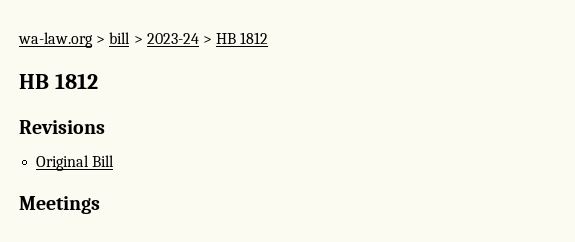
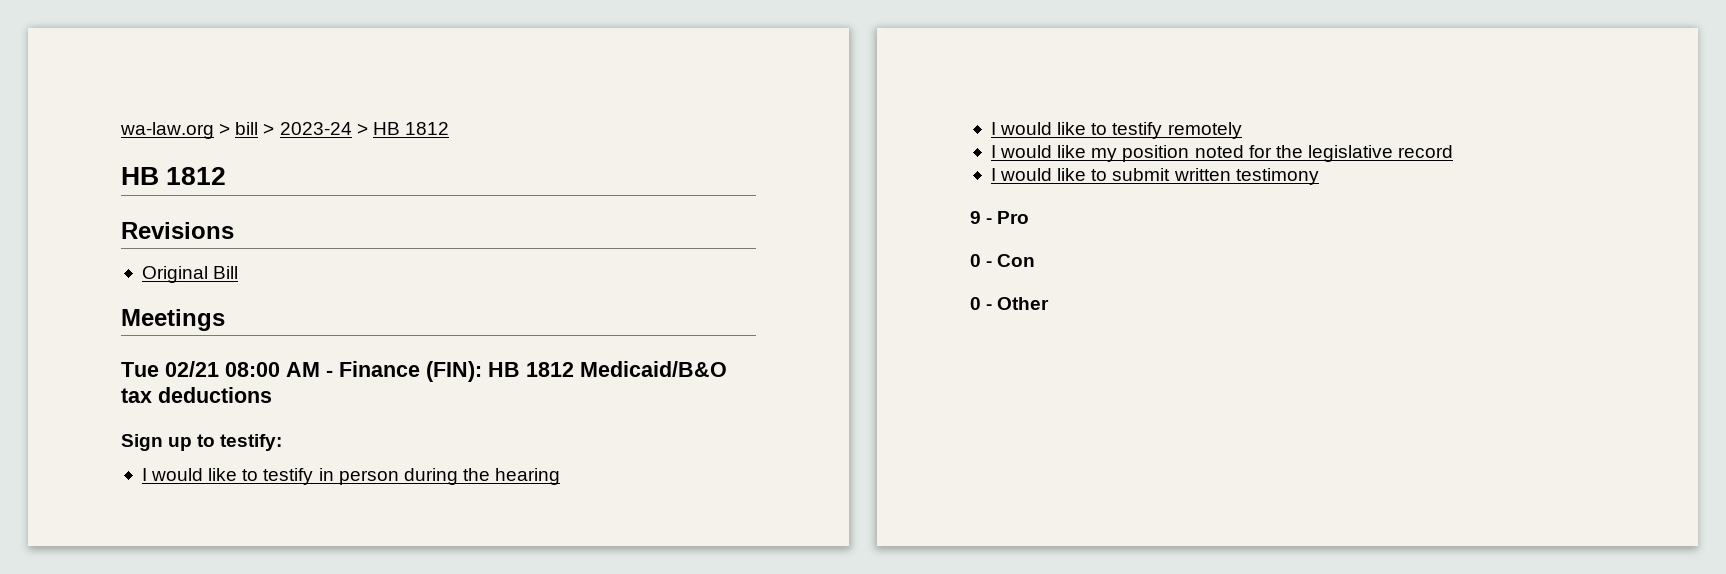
+ Tue 02/21 08:00 AM - Finance (FIN): HB 1812 Medicaid/B&O tax deductions
+ Sign up to testify:
+ I would like to testify in person during the hearing
+ I would like to testify remotely
+ I would like my position noted for the legislative record
+ I would like to submit written testimony
+ 9 - Pro
+ 0 - Con
+ 0 - Other

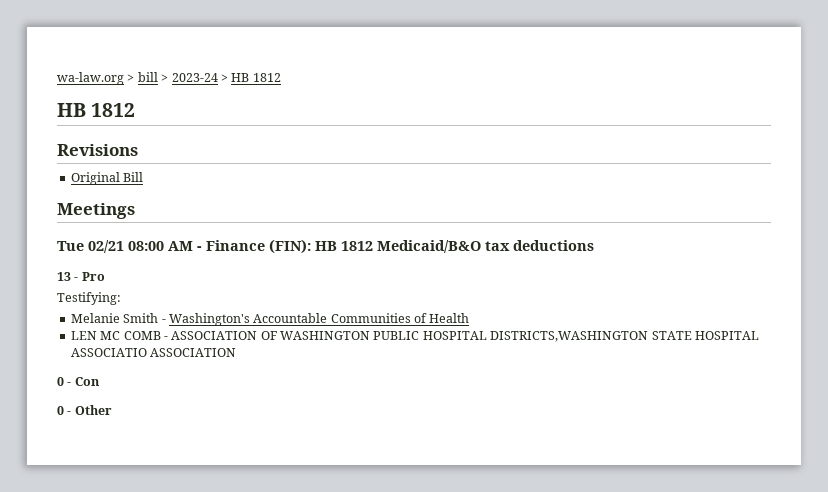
- Sign up to testify:
- I would like to testify in person during the hearing
- I would like to testify remotely
- I would like my position noted for the legislative record
- I would like to submit written testimony
- 9 - Pro
+ 13 - Pro
+ Testifying:
+ Melanie Smith - Washington's Accountable Communities of Health
+ LEN MC COMB - ASSOCIATION OF WASHINGTON PUBLIC HOSPITAL DISTRICTS,WASHINGTON STATE HOSPITAL ASSOCIATIO ASSOCIATION

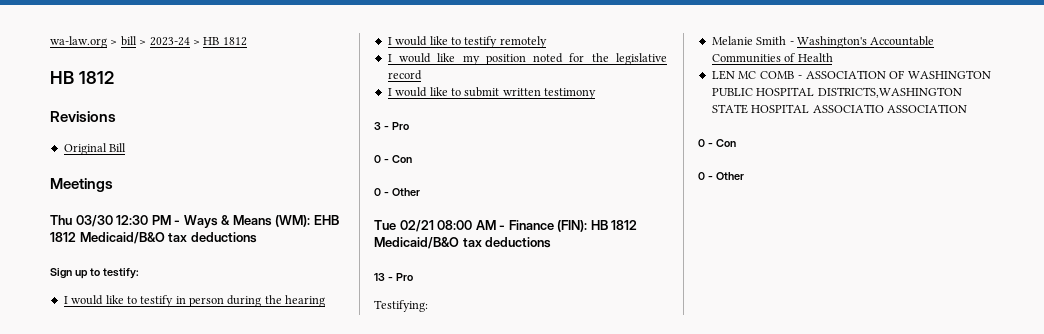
+ Thu 03/30 12:30 PM - Ways & Means (WM): EHB 1812 Medicaid/B&O tax deductions
+ Sign up to testify:
+ I would like to testify in person during the hearing
+ I would like to testify remotely
+ I would like my position noted for the legislative record
+ I would like to submit written testimony
+ 3 - Pro
+ 0 - Con
+ 0 - Other

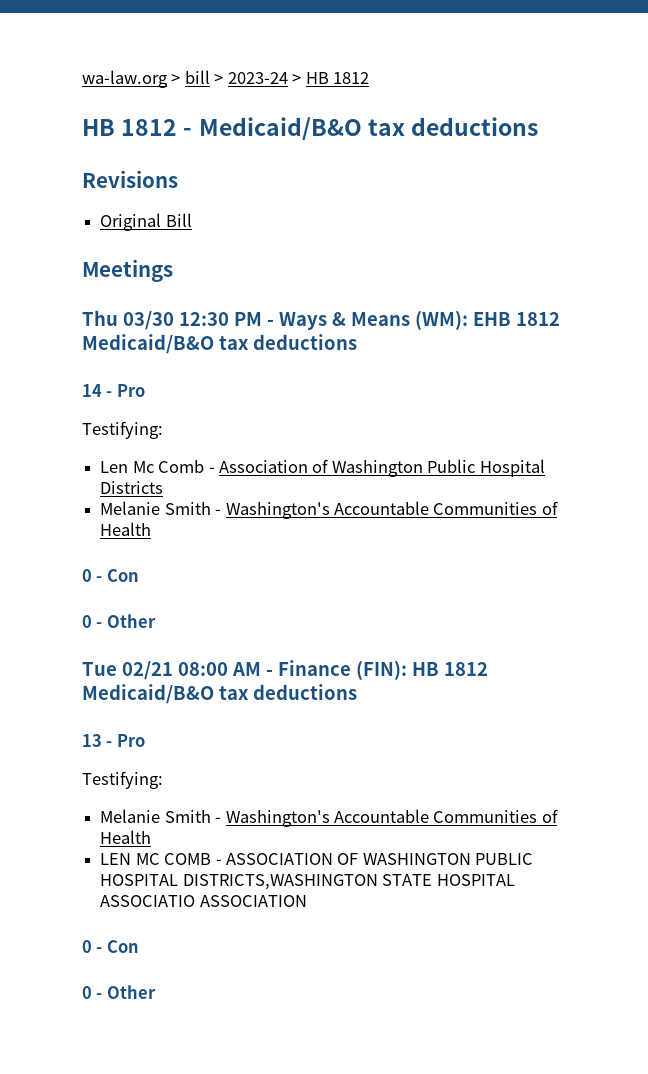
  wa-law.org > bill > 2023-24 > HB 1812
- HB 1812
+ HB 1812 - Medicaid/B&O tax deductions
- Sign up to testify:
- I would like to testify in person during the hearing
- I would like to testify remotely
- I would like my position noted for the legislative record
- I would like to submit written testimony
- 3 - Pro
+ 14 - Pro
+ Testifying:
+ Len Mc Comb - Association of Washington Public Hospital Districts
+ Melanie Smith - Washington's Accountable Communities of Health

